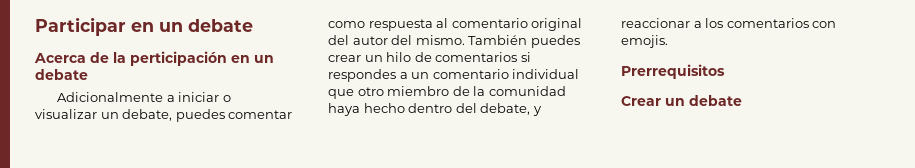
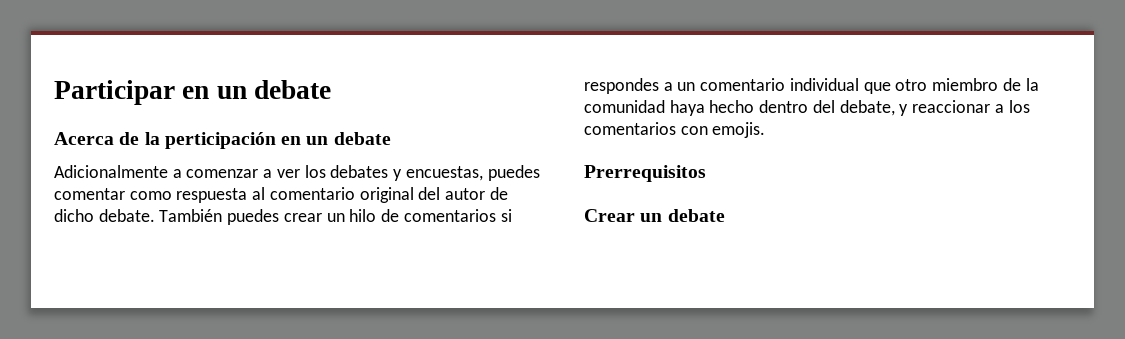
- Adicionalmente a iniciar o visualizar un debate, puedes comentar como respuesta al comentario original del autor del mismo.
+ Adicionalmente a comenzar a ver los debates y encuestas, puedes comentar como respuesta al comentario original del autor de dicho debate.

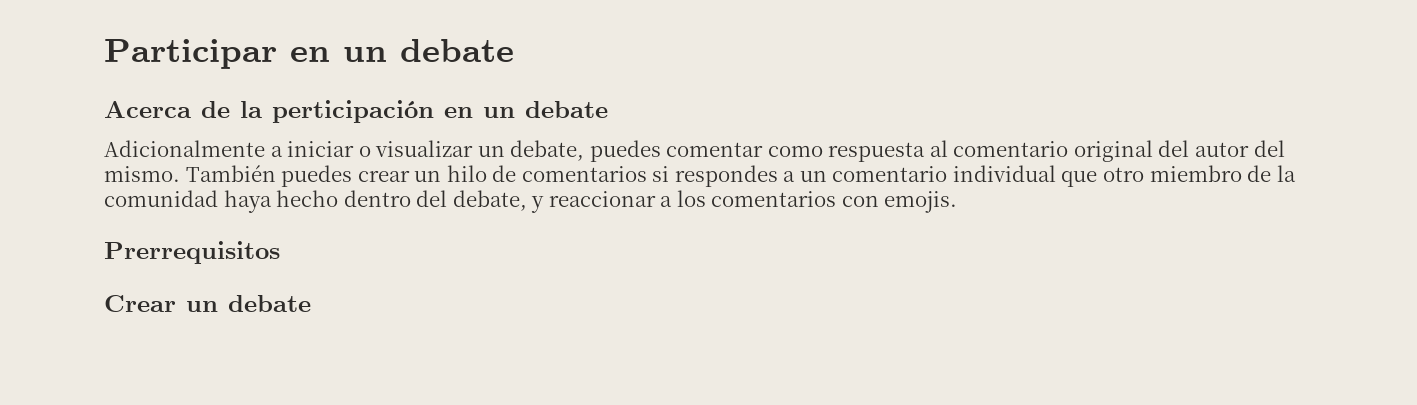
- Adicionalmente a comenzar a ver los debates y encuestas, puedes comentar como respuesta al comentario original del autor de dicho debate.
+ Adicionalmente a iniciar o visualizar un debate, puedes comentar como respuesta al comentario original del autor del mismo.

